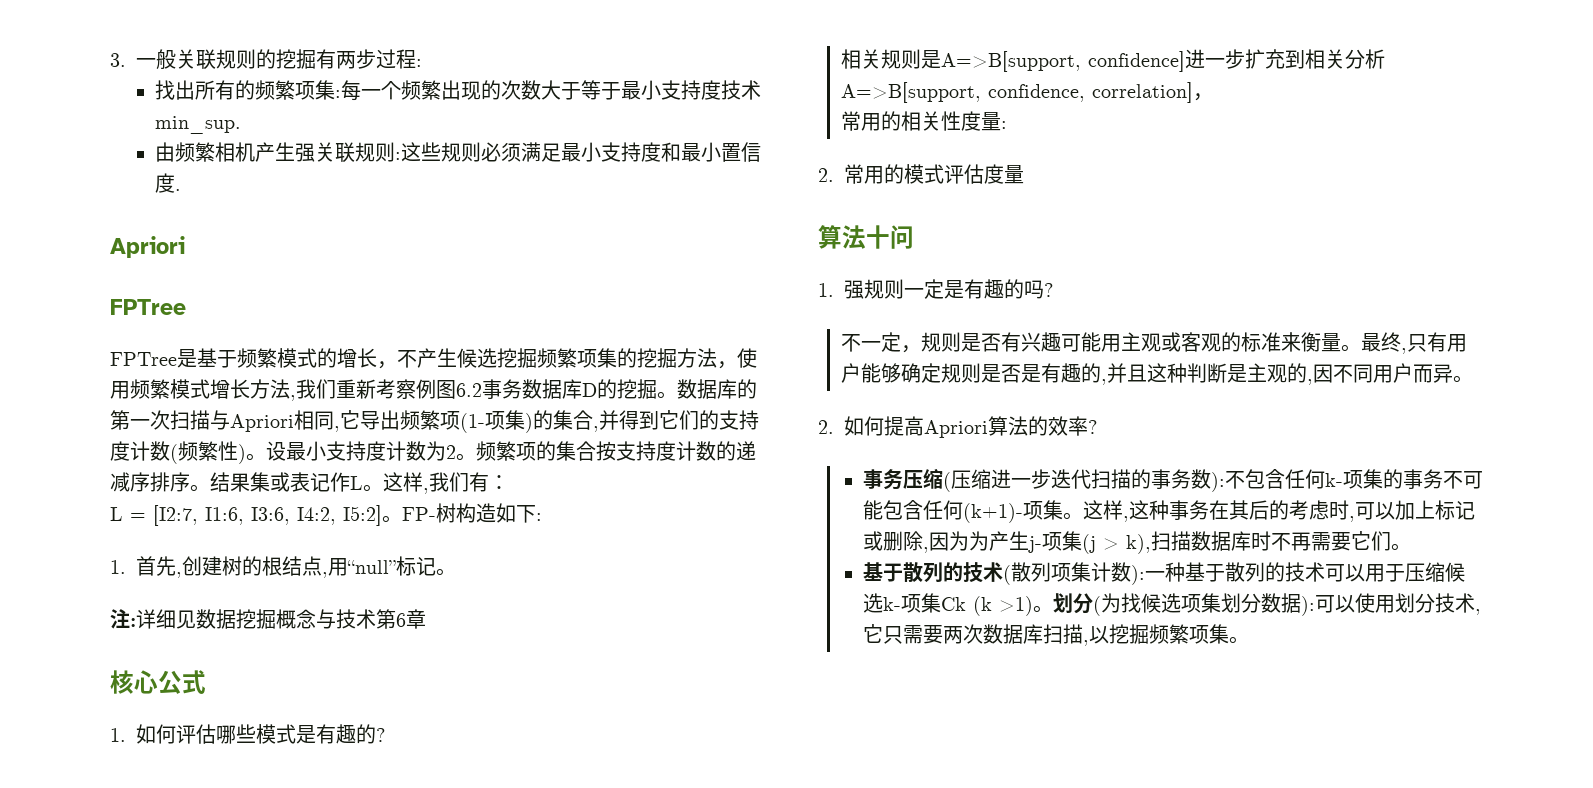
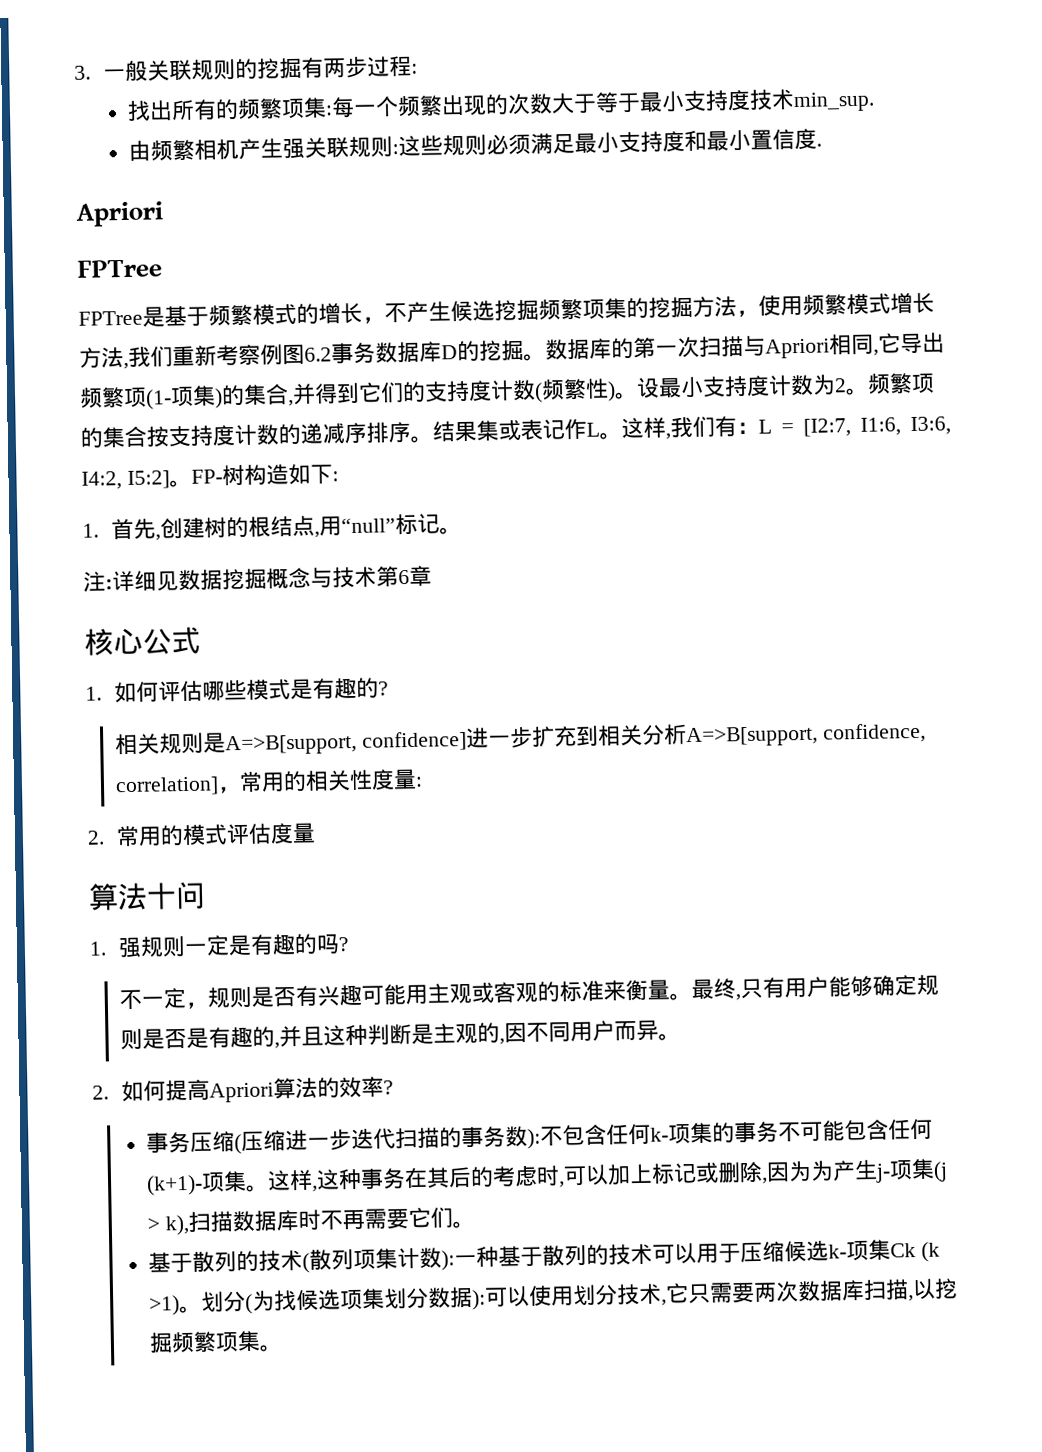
- 这样,我们有：
- L = [I2:7, I1:6, I3:6, I4:2, I5:2]。
+ 这样,我们有：L = [I2:7, I1:6, I3:6, I4:2, I5:2]。
- 相关规则是A=>B[support, confidence]进一步扩充到相关分析A=>B[support, confidence, correlation]，
- 常用的相关性度量:
+ 相关规则是A=>B[support, confidence]进一步扩充到相关分析A=>B[support, confidence, correlation]，常用的相关性度量:

